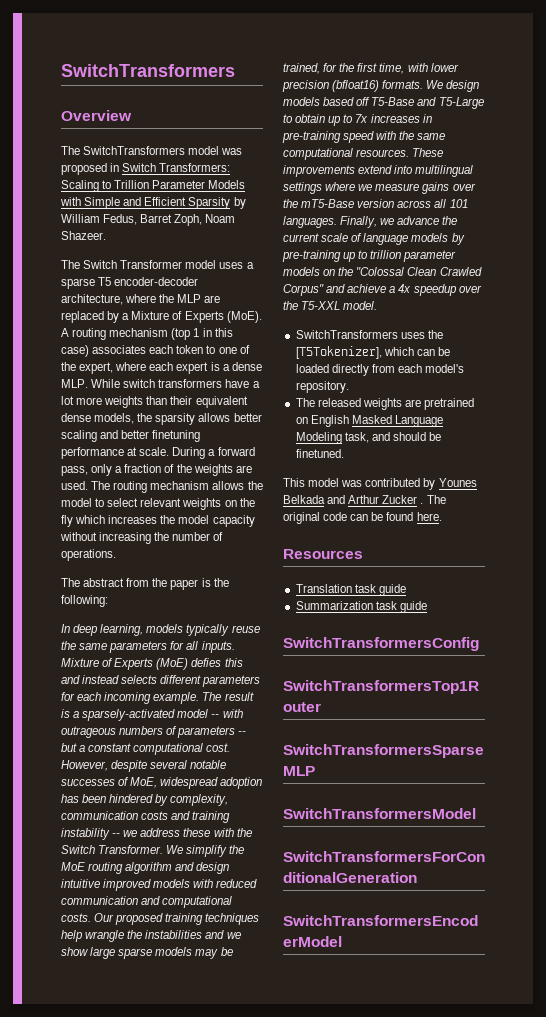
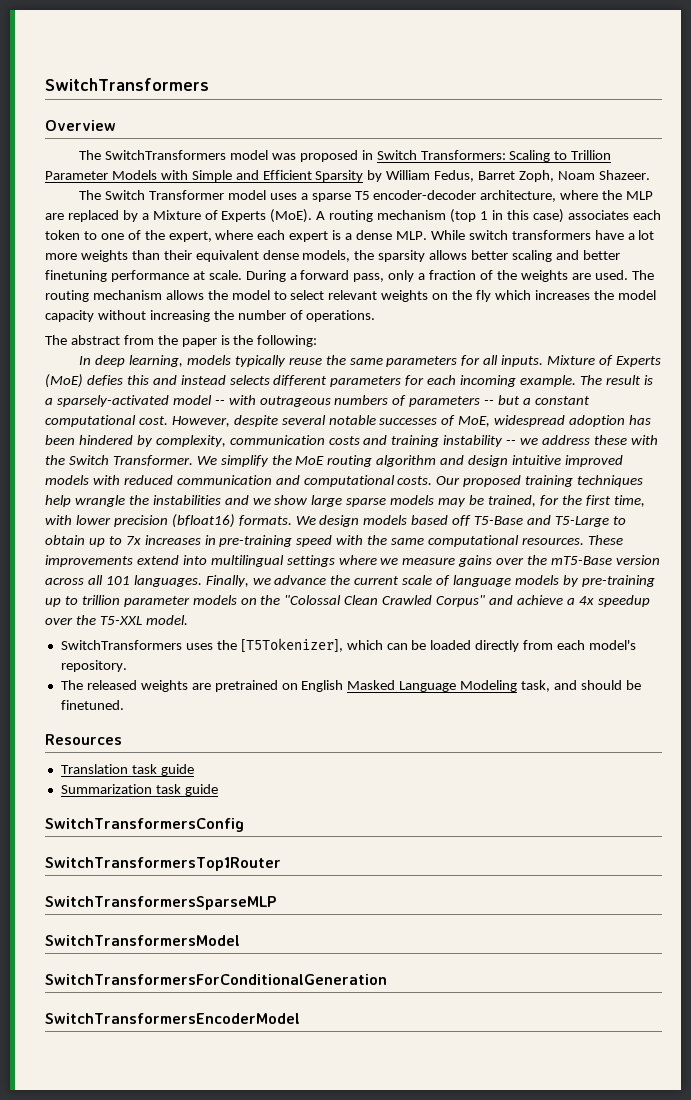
- This model was contributed by Younes Belkada and Arthur Zucker . The original code can be found here.

